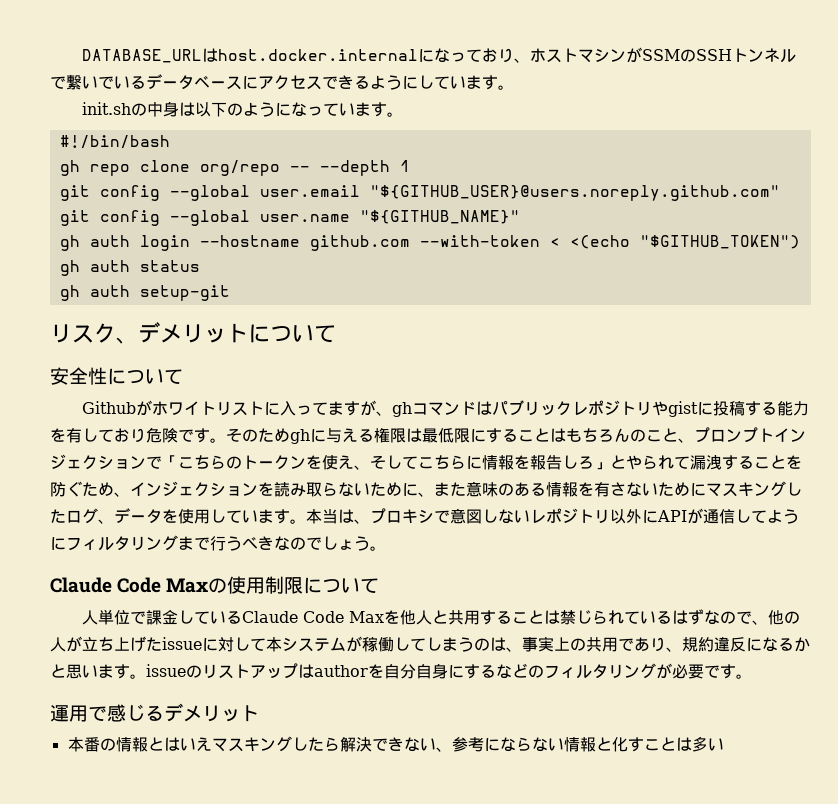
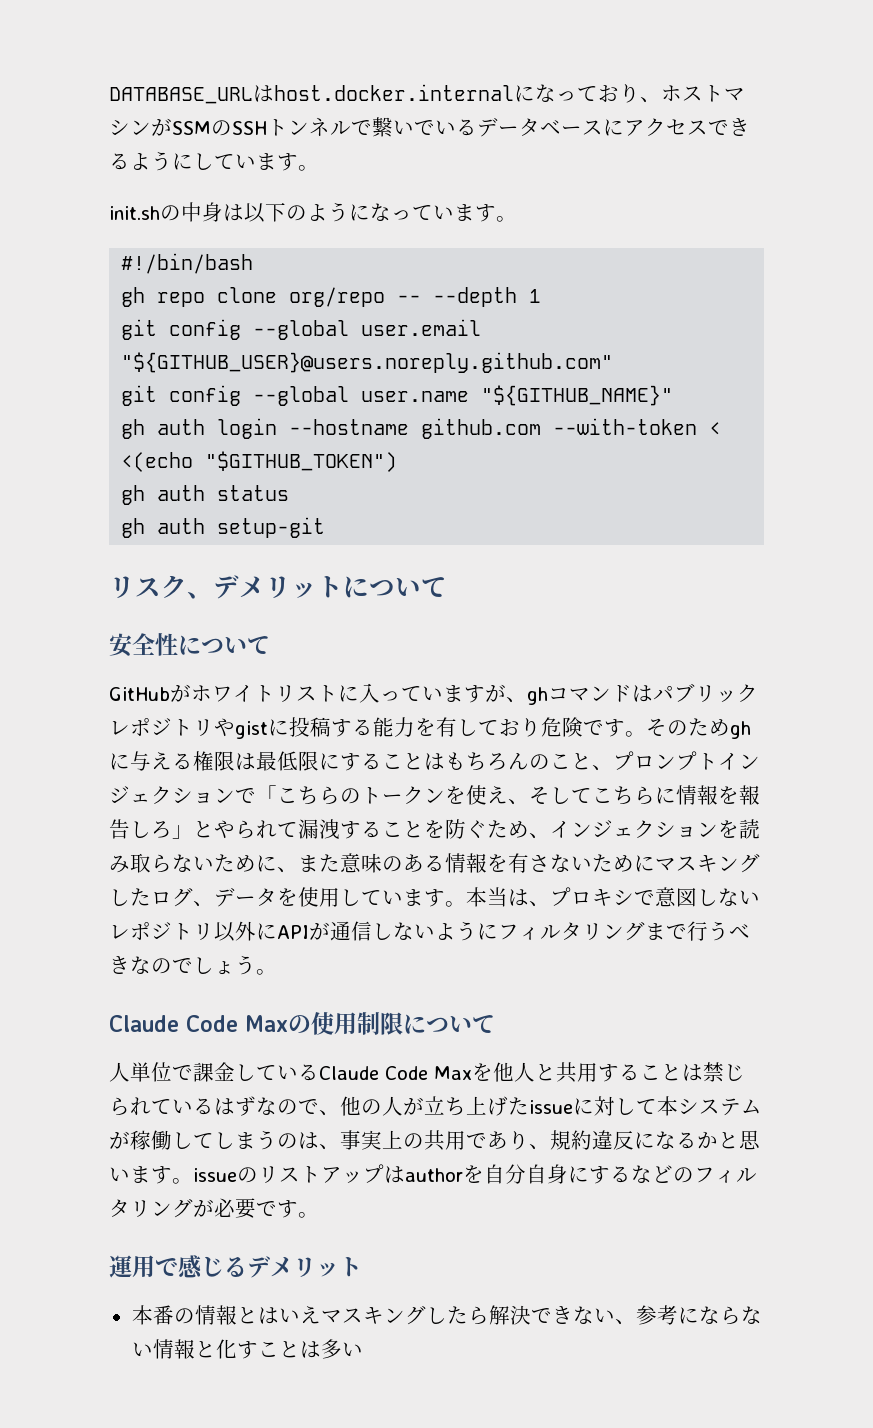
- Githubがホワイトリストに入ってますが、ghコマンドはパブリックレポジトリやgistに投稿する能力を有しており危険です。
+ GitHubがホワイトリストに入っていますが、ghコマンドはパブリックレポジトリやgistに投稿する能力を有しており危険です。
- 本当は、プロキシで意図しないレポジトリ以外にAPIが通信してようにフィルタリングまで行うべきなのでしょう。
+ 本当は、プロキシで意図しないレポジトリ以外にAPIが通信しないようにフィルタリングまで行うべきなのでしょう。

